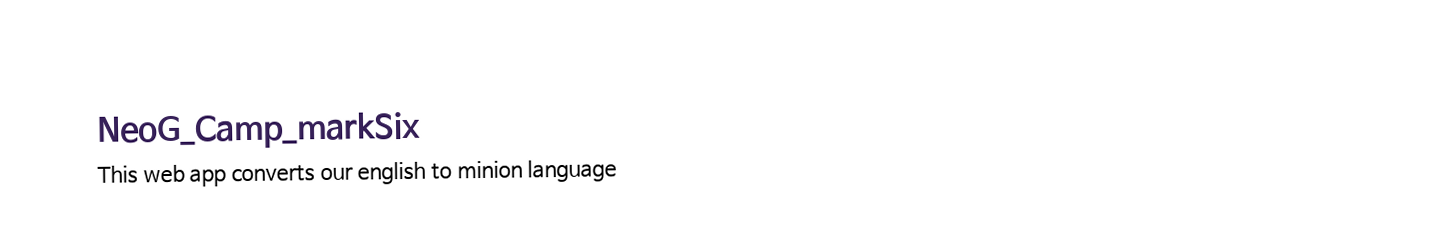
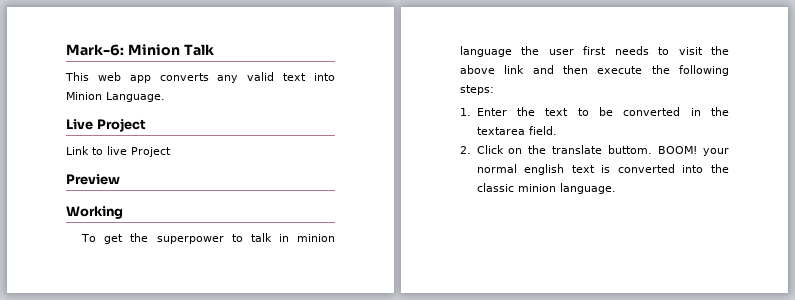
- NeoG_Camp_markSix
+ Mark-6: Minion Talk
- This web app converts our english to minion language
+ This web app converts any valid text into Minion Language.
+ Live Project
+ Link to live Project
+ Preview
+ Working
+ To get the superpower to talk in minion language the user first needs to visit the above link and then execute the following steps:
+ 1. Enter the text to be converted in the textarea field.
+ 2. Click on the translate buttom. BOOM! your normal english text is converted into the classic minion language.

